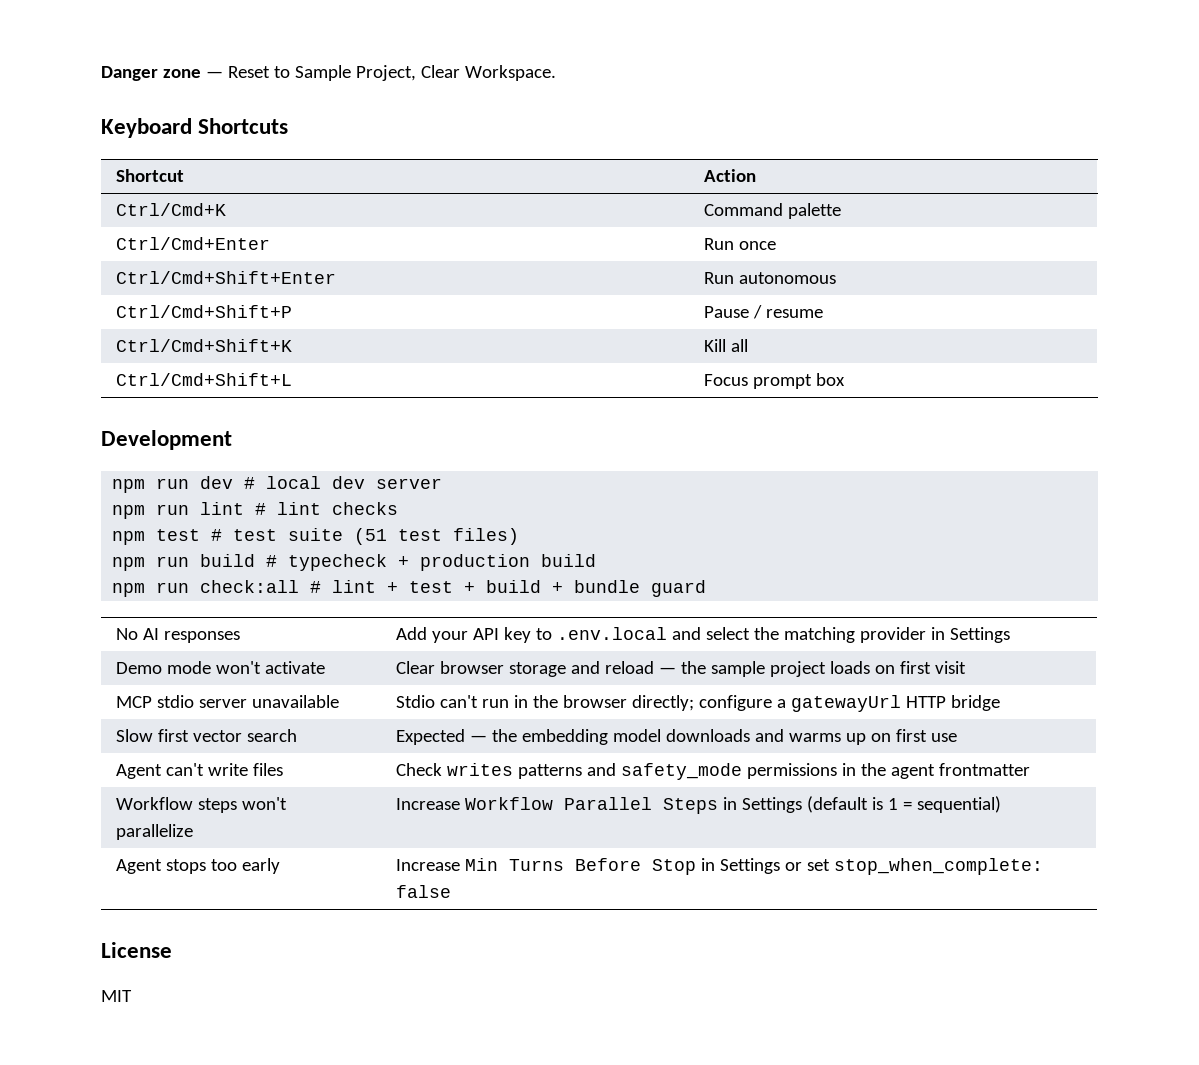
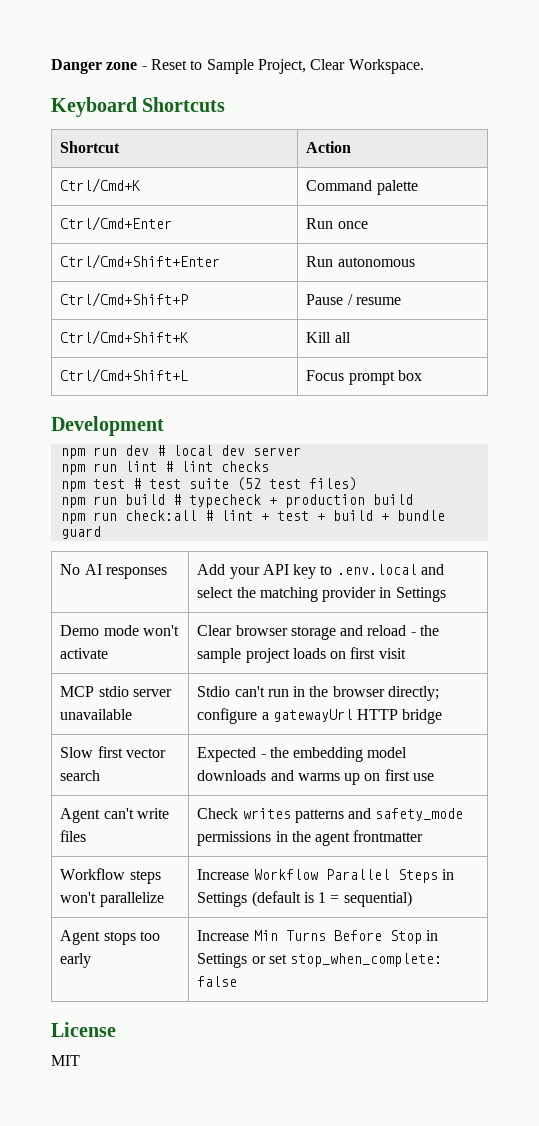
- Danger zone — Reset to Sample Project, Clear Workspace.
+ Danger zone - Reset to Sample Project, Clear Workspace.
- npm test # test suite (51 test files)
+ npm test # test suite (52 test files)
- Demo mode won't activate | Clear browser storage and reload — the sample project loads on first visit
+ Demo mode won't activate | Clear browser storage and reload - the sample project loads on first visit
- Slow first vector search | Expected — the embedding model downloads and warms up on first use
+ Slow first vector search | Expected - the embedding model downloads and warms up on first use

